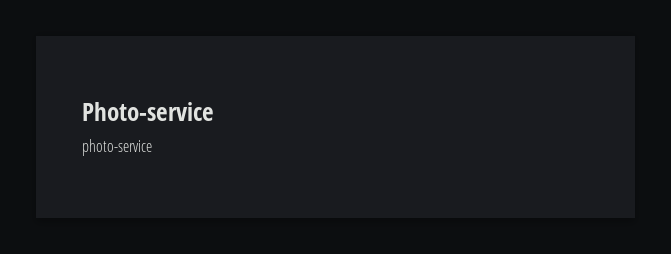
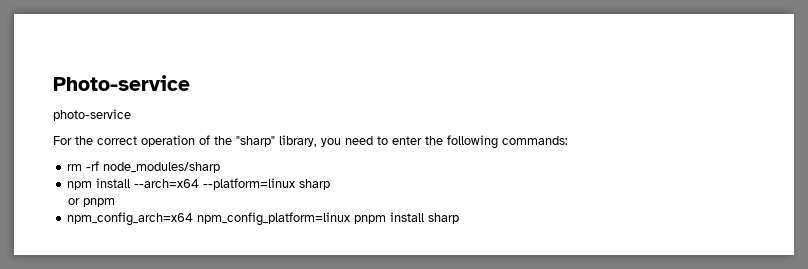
+ For the correct operation of the "sharp" library, you need to enter the following commands:
+ rm -rf node_modules/sharp
+ npm install --arch=x64 --platform=linux sharp
+ or pnpm
+ npm_config_arch=x64 npm_config_platform=linux pnpm install sharp

